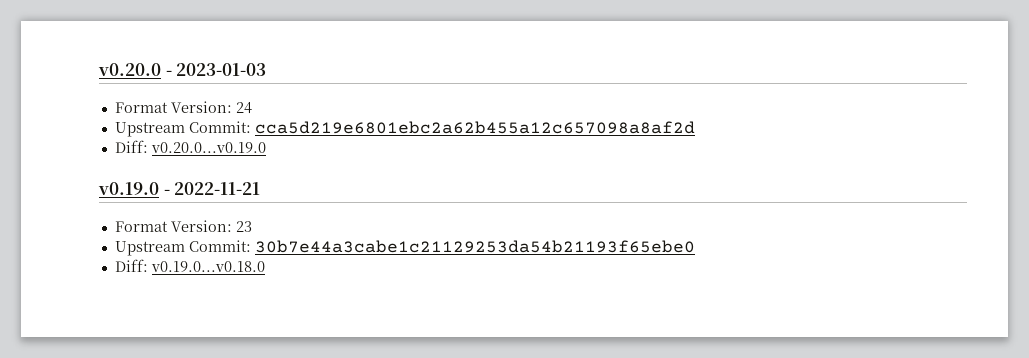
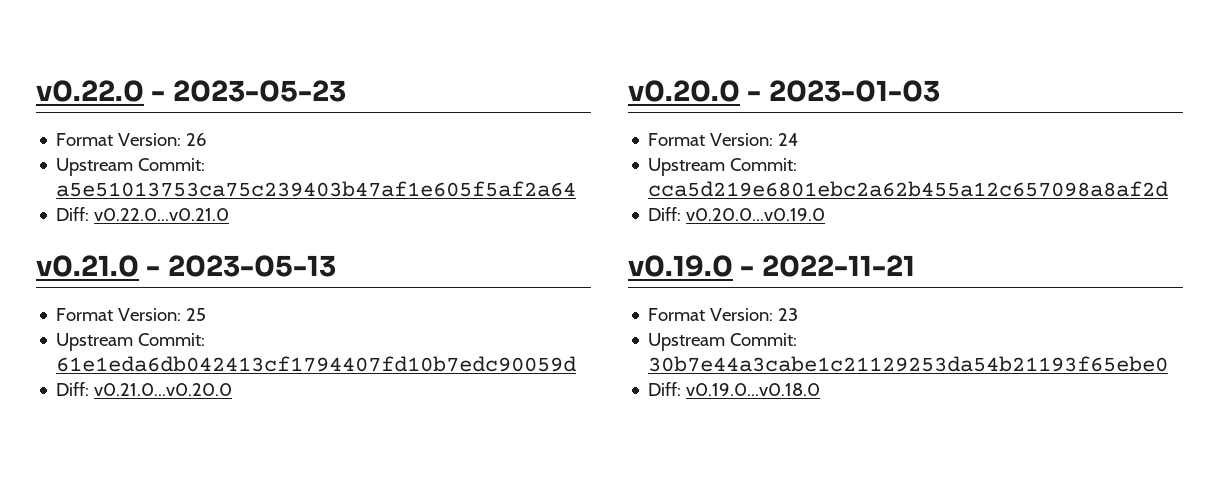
+ v0.22.0 - 2023-05-23
+ Format Version: 26
+ Upstream Commit: a5e51013753ca75c239403b47af1e605f5af2a64
+ Diff: v0.22.0...v0.21.0
+ v0.21.0 - 2023-05-13
+ Format Version: 25
+ Upstream Commit: 61e1eda6db042413cf1794407fd10b7edc90059d
+ Diff: v0.21.0...v0.20.0

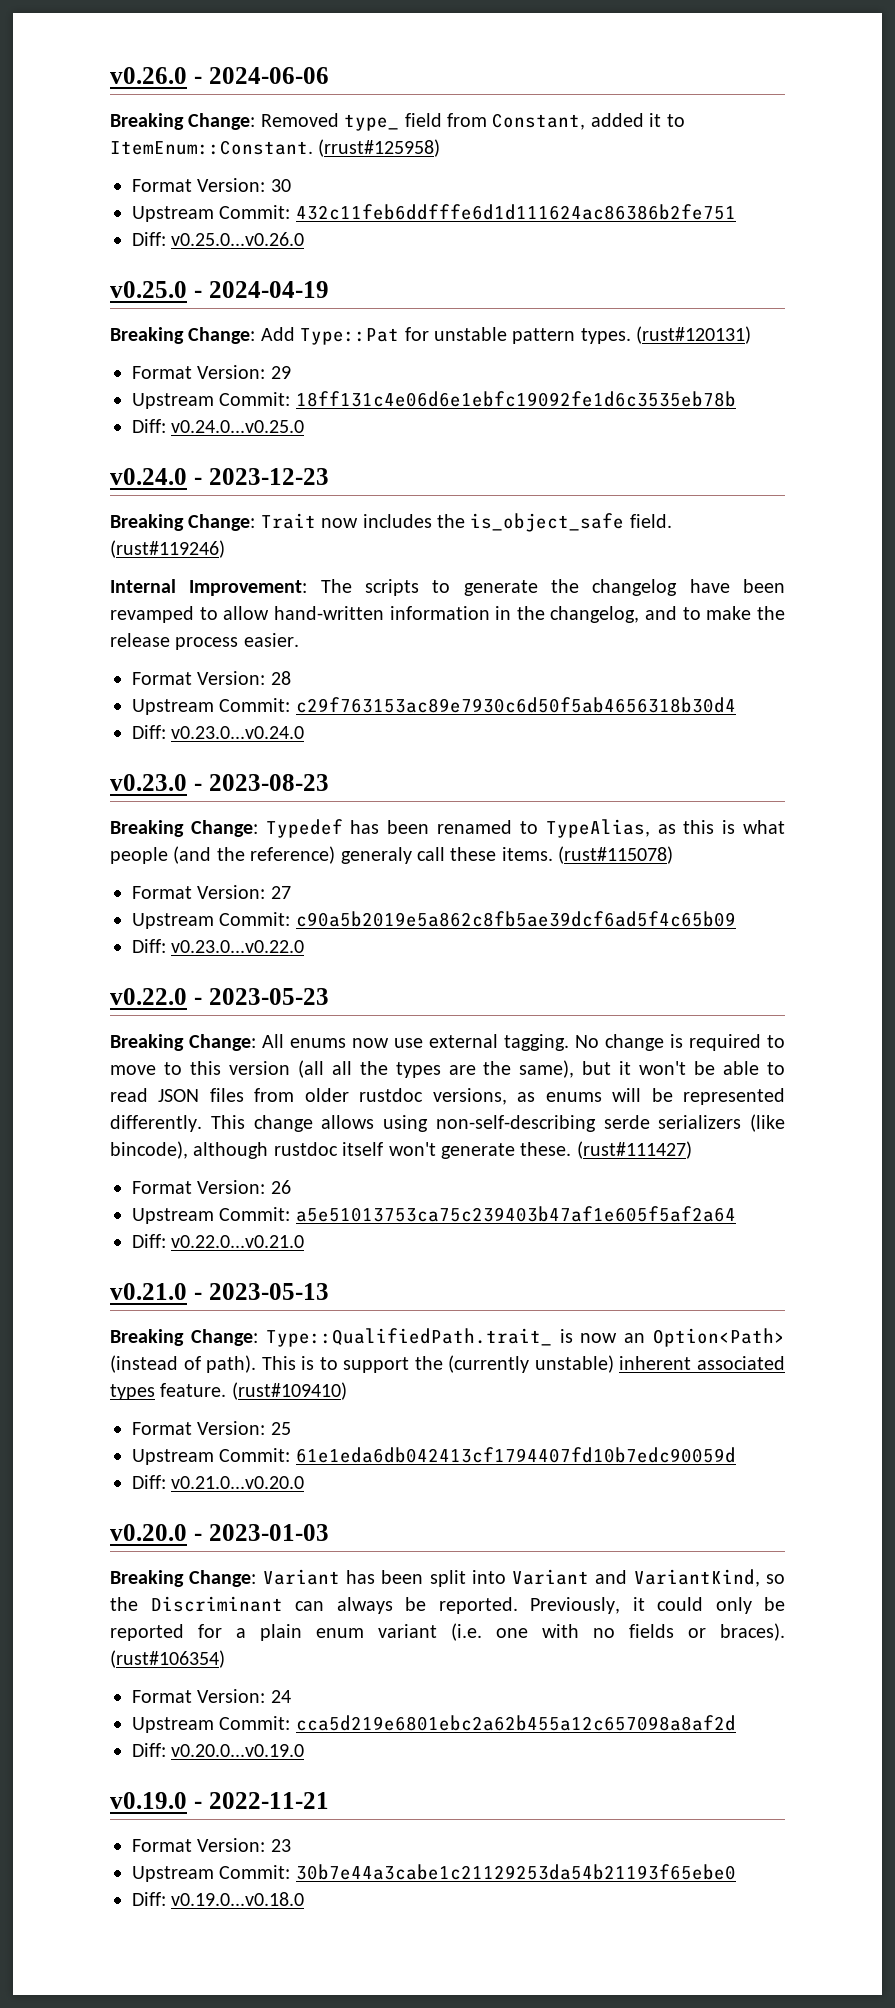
+ v0.26.0 - 2024-06-06
+ Breaking Change: Removed type_ field from Constant, added it to ItemEnum::Constant. (rrust#125958)
+ Format Version: 30
+ Upstream Commit: 432c11feb6ddfffe6d1d111624ac86386b2fe751
+ Diff: v0.25.0...v0.26.0
+ v0.25.0 - 2024-04-19
+ Breaking Change: Add Type::Pat for unstable pattern types. (rust#120131)
+ Format Version: 29
+ Upstream Commit: 18ff131c4e06d6e1ebfc19092fe1d6c3535eb78b
+ Diff: v0.24.0...v0.25.0
+ v0.24.0 - 2023-12-23
+ Breaking Change: Trait now includes the is_object_safe field. (rust#119246)
+ Internal Improvement: The scripts to generate the changelog have been revamped to allow hand-written information in the changelog, and to make the release process easier.
+ Format Version: 28
+ Upstream Commit: c29f763153ac89e7930c6d50f5ab4656318b30d4
+ Diff: v0.23.0...v0.24.0
+ v0.23.0 - 2023-08-23
+ Breaking Change: Typedef has been renamed to TypeAlias, as this is what people (and the reference) generaly call these items. (rust#115078)
+ Format Version: 27
+ Upstream Commit: c90a5b2019e5a862c8fb5ae39dcf6ad5f4c65b09
+ Diff: v0.23.0...v0.22.0
  v0.22.0 - 2023-05-23
+ Breaking Change: All enums now use external tagging. No change is required to move to this version (all all the types are the same), but it won't be able to read JSON files from older rustdoc versions, as enums will be represented differently. This change allows using non-self-describing serde serializers (like bincode), although rustdoc itself won't generate these. (rust#111427)
+ Breaking Change: Type::QualifiedPath.trait_ is now an Option<Path> (instead of path). This is to support the (currently unstable) inherent associated types feature. (rust#109410)
+ Breaking Change: Variant has been split into Variant and VariantKind, so the Discriminant can always be reported. Previously, it could only be reported for a plain enum variant (i.e. one with no fields or braces). (rust#106354)

